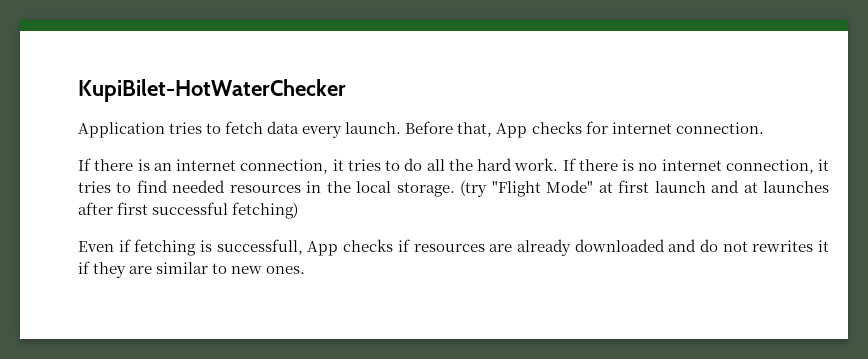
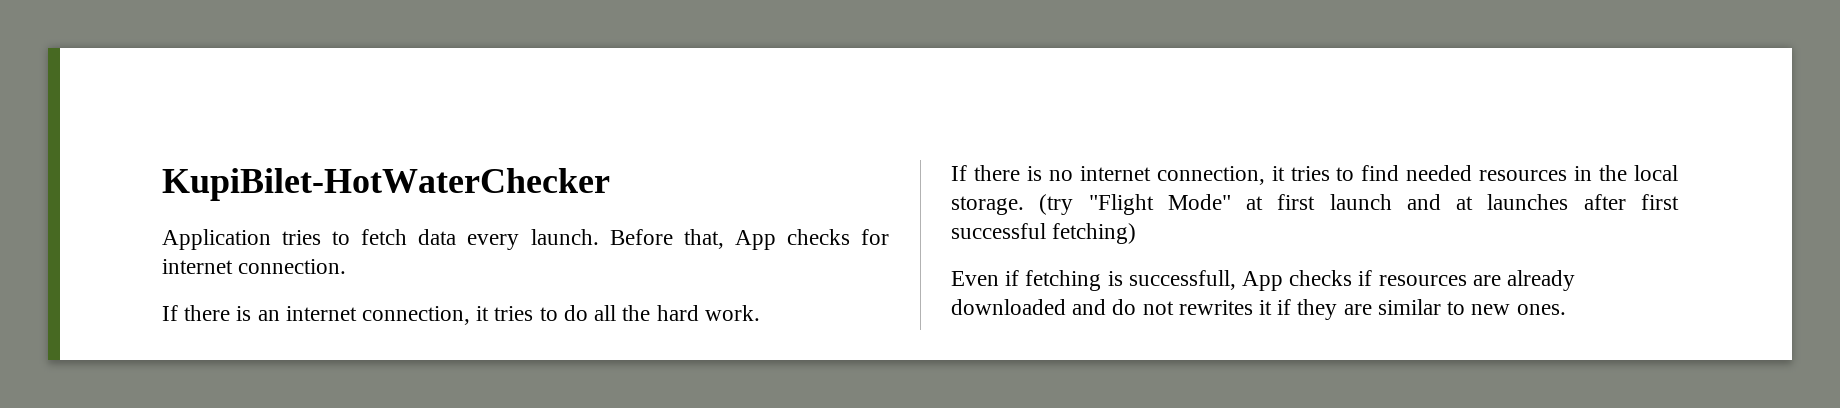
- If there is an internet connection, it tries to do all the hard work. If there is no internet connection, it tries to find needed resources in the local storage.
+ If there is an internet connection, it tries to do all the hard work.
+ If there is no internet connection, it tries to find needed resources in the local storage.

